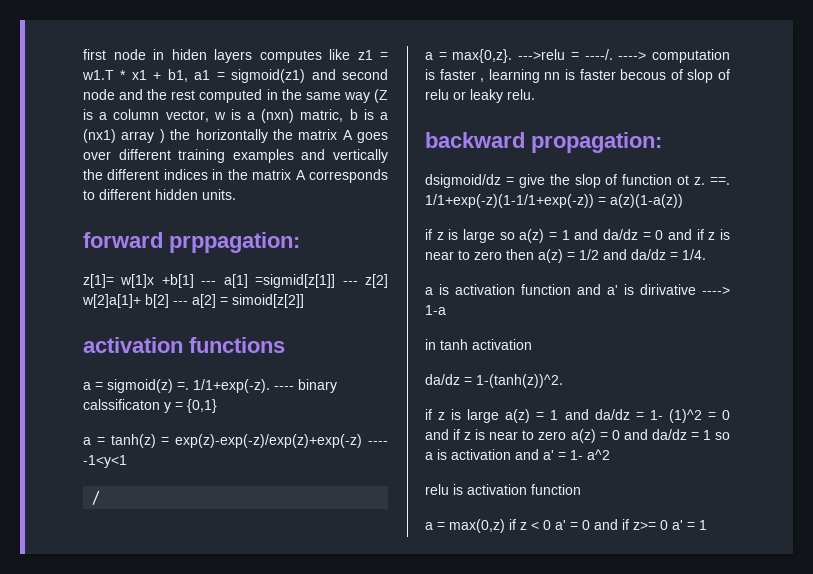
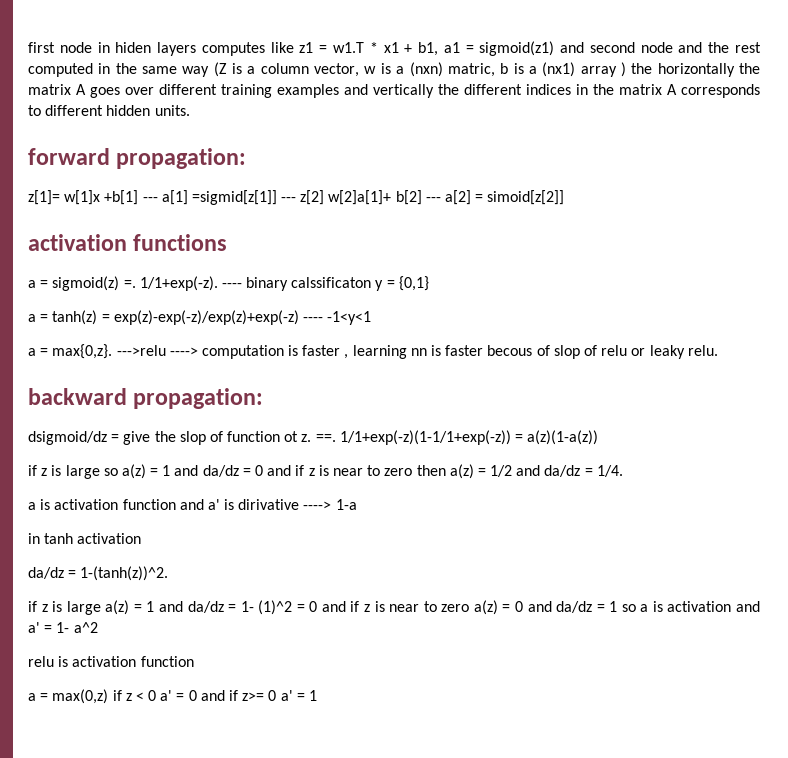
- forward prppagation:
+ forward propagation:
- /
- --->relu = ----/. ----> computation is faster , learning nn is faster becous of slop of relu or leaky relu.
+ --->relu ----> computation is faster , learning nn is faster becous of slop of relu or leaky relu.

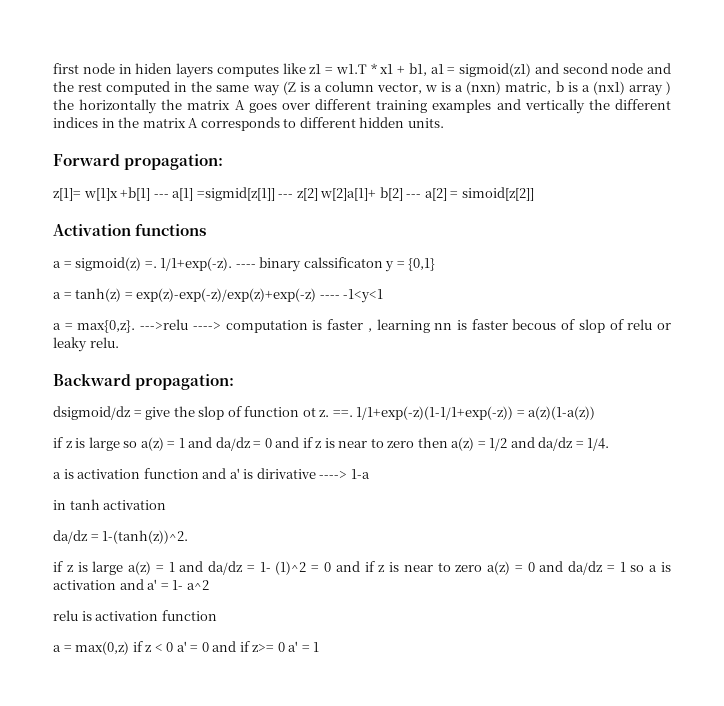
- forward propagation:
+ Forward propagation:
- activation functions
+ Activation functions
- backward propagation:
+ Backward propagation:

